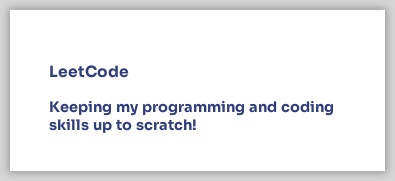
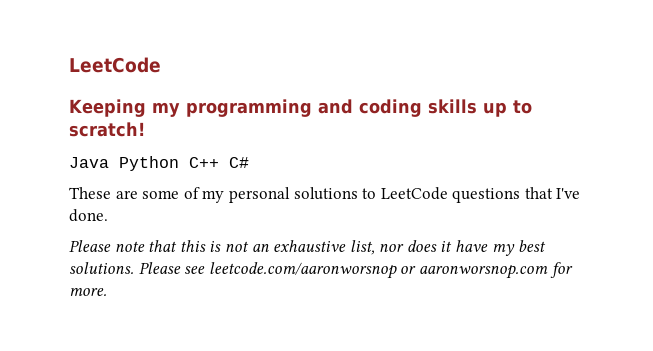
+ Java Python C++ C#
+ These are some of my personal solutions to LeetCode questions that I've done.
+ Please note that this is not an exhaustive list, nor does it have my best solutions. Please see leetcode.com/aaronworsnop or aaronworsnop.com for more.

